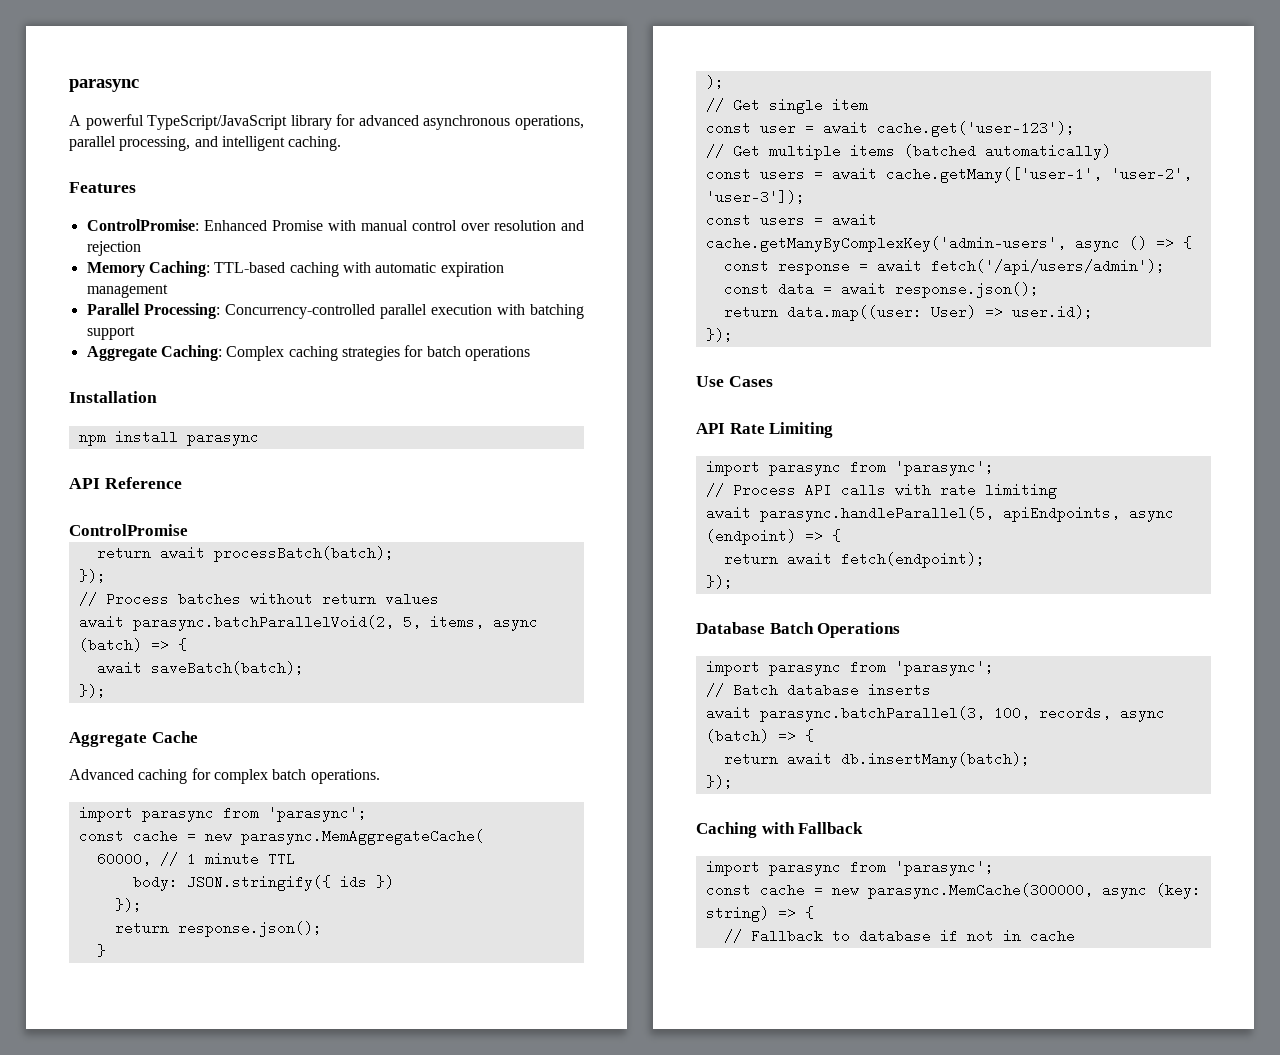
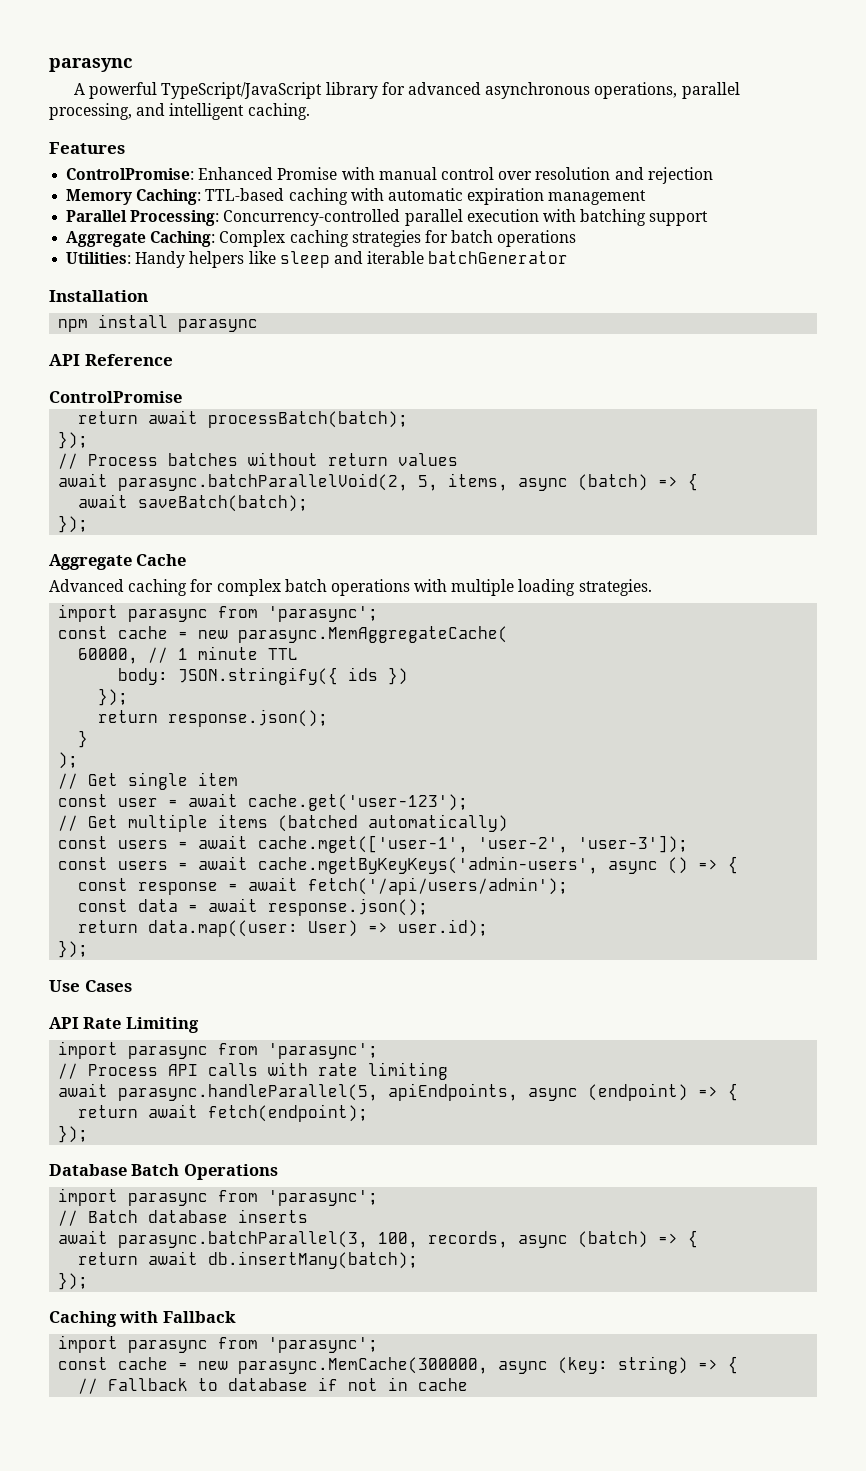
+ Utilities: Handy helpers like sleep and iterable batchGenerator
- Advanced caching for complex batch operations.
+ Advanced caching for complex batch operations with multiple loading strategies.
- const users = await cache.getMany(['user-1', 'user-2', 'user-3']);
+ const users = await cache.mget(['user-1', 'user-2', 'user-3']);
- const users = await cache.getManyByComplexKey('admin-users', async () => {
+ const users = await cache.mgetByKeyKeys('admin-users', async () => {

